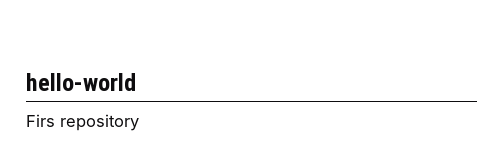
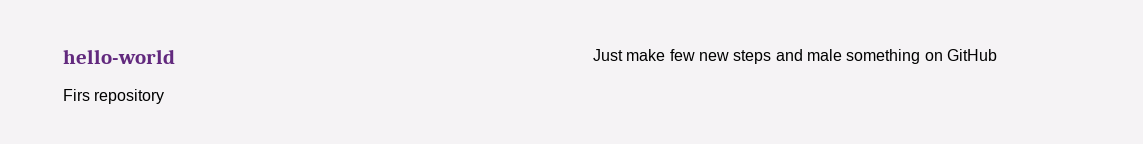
+ Just make few new steps and male something on GitHub

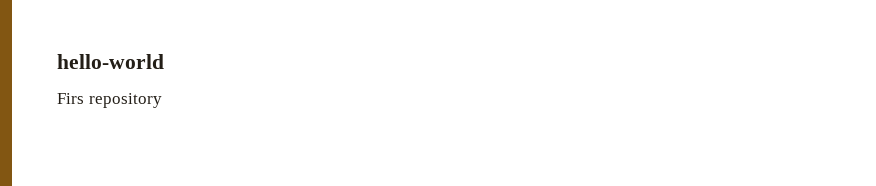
- Just make few new steps and male something on GitHub

